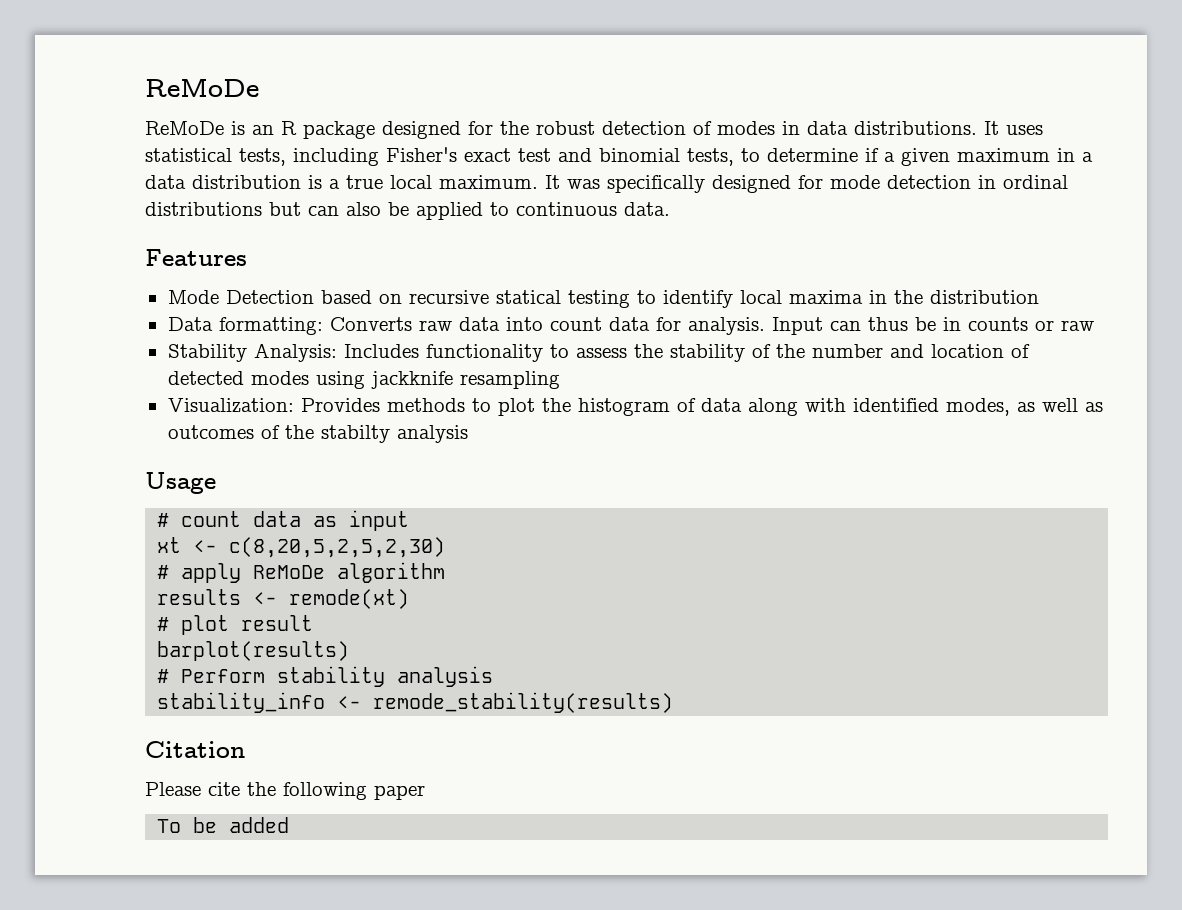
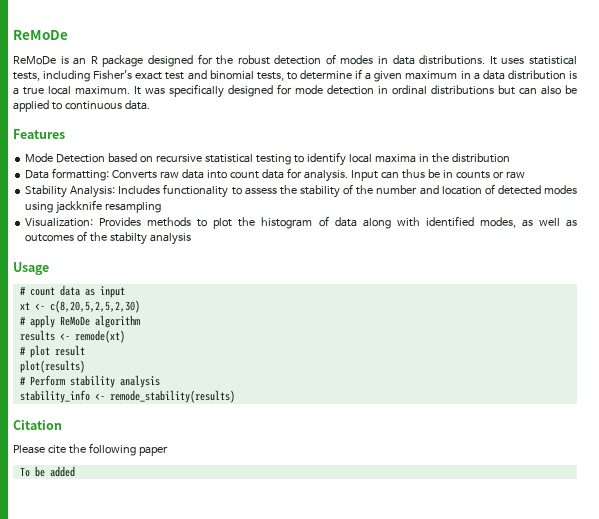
- Mode Detection based on recursive statical testing to identify local maxima in the distribution
+ Mode Detection based on recursive statistical testing to identify local maxima in the distribution
- barplot(results)
+ plot(results)

